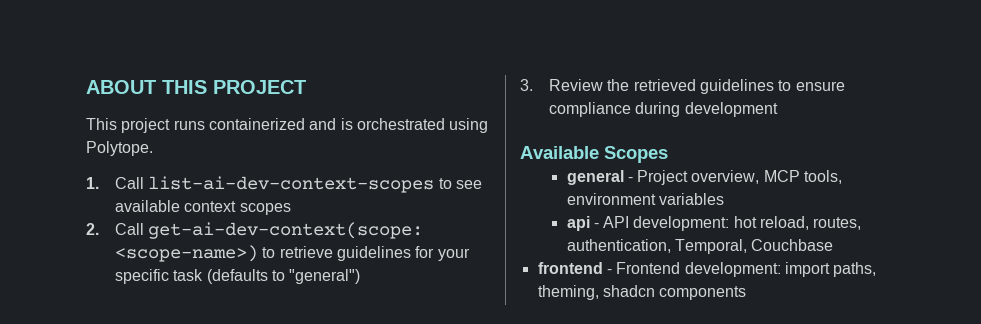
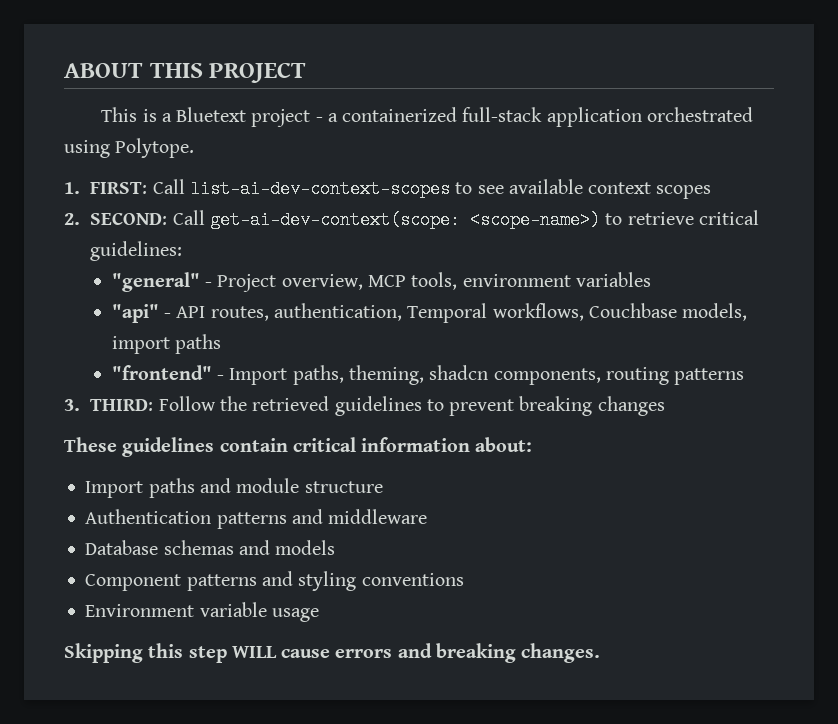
- This project runs containerized and is orchestrated using Polytope.
+ This is a Bluetext project - a containerized full-stack application orchestrated using Polytope.
- 1. Call list-ai-dev-context-scopes to see available context scopes
+ 1. FIRST: Call list-ai-dev-context-scopes to see available context scopes
- 2. Call get-ai-dev-context(scope: <scope-name>) to retrieve guidelines for your specific task (defaults to "general")
- 3. Review the retrieved guidelines to ensure compliance during development
- Available Scopes
- general - Project overview, MCP tools, environment variables
+ 2. SECOND: Call get-ai-dev-context(scope: <scope-name>) to retrieve critical guidelines:
+ "general" - Project overview, MCP tools, environment variables
- api - API development: hot reload, routes, authentication, Temporal, Couchbase
- frontend - Frontend development: import paths, theming, shadcn components
+ "api" - API routes, authentication, Temporal workflows, Couchbase models, import paths
+ "frontend" - Import paths, theming, shadcn components, routing patterns
+ 3. THIRD: Follow the retrieved guidelines to prevent breaking changes
+ These guidelines contain critical information about:
+ Import paths and module structure
+ Authentication patterns and middleware
+ Database schemas and models
+ Component patterns and styling conventions
+ Environment variable usage
+ Skipping this step WILL cause errors and breaking changes.

